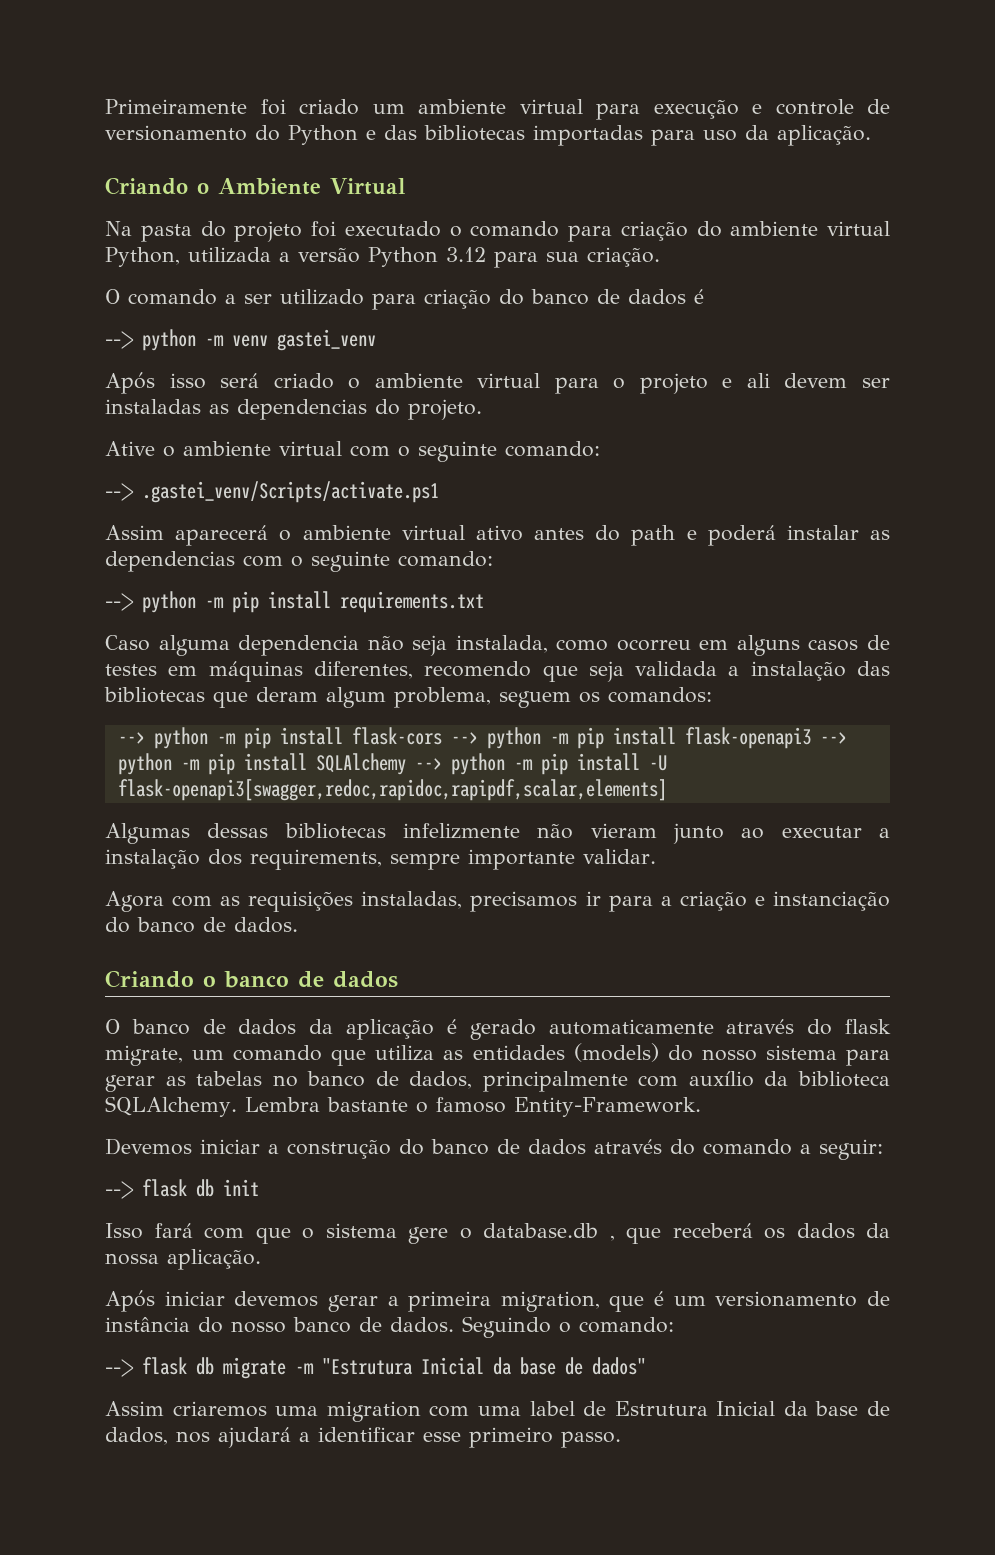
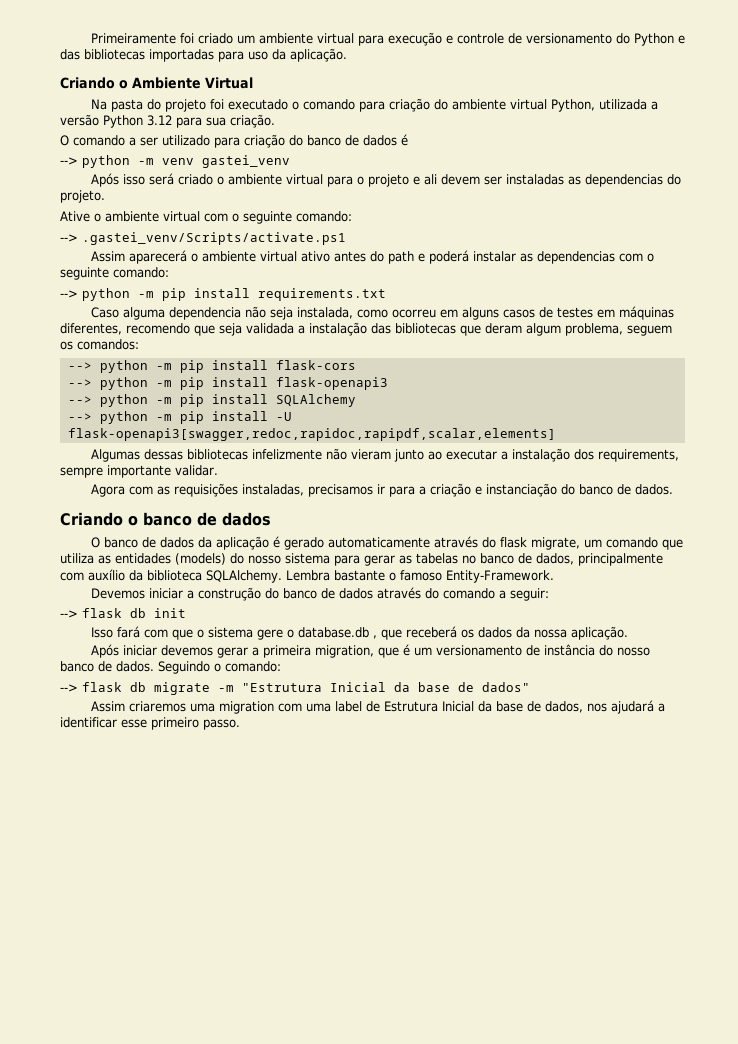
- --> python -m pip install flask-cors --> python -m pip install flask-openapi3 --> python -m pip install SQLAlchemy --> python -m pip install -U flask-openapi3[swagger,redoc,rapidoc,rapipdf,scalar,elements]
+ --> python -m pip install flask-cors
+ --> python -m pip install flask-openapi3
+ --> python -m pip install SQLAlchemy
+ --> python -m pip install -U flask-openapi3[swagger,redoc,rapidoc,rapipdf,scalar,elements]

